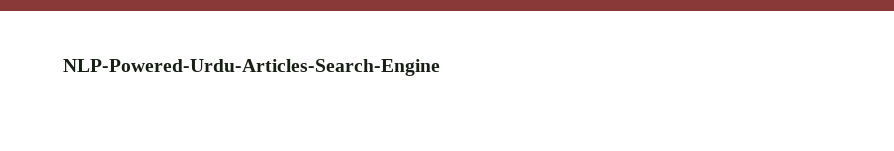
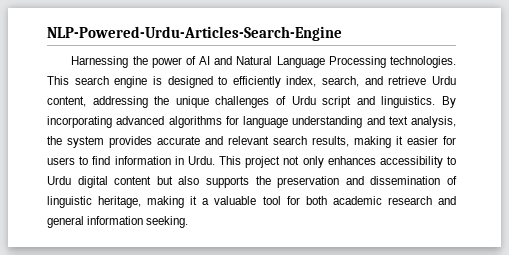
+ Harnessing the power of AI and Natural Language Processing technologies. This search engine is designed to efficiently index, search, and retrieve Urdu content, addressing the unique challenges of Urdu script and linguistics. By incorporating advanced algorithms for language understanding and text analysis, the system provides accurate and relevant search results, making it easier for users to find information in Urdu. This project not only enhances accessibility to Urdu digital content but also supports the preservation and dissemination of linguistic heritage, making it a valuable tool for both academic research and general information seeking.

